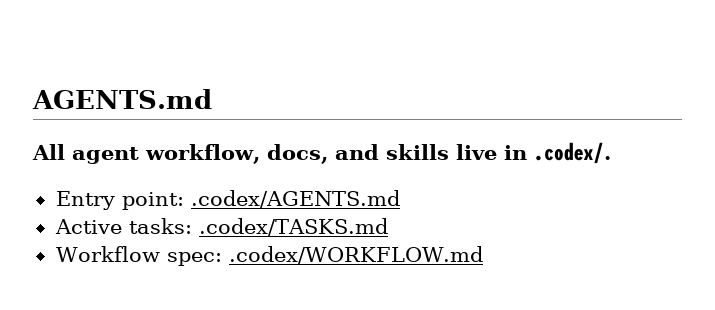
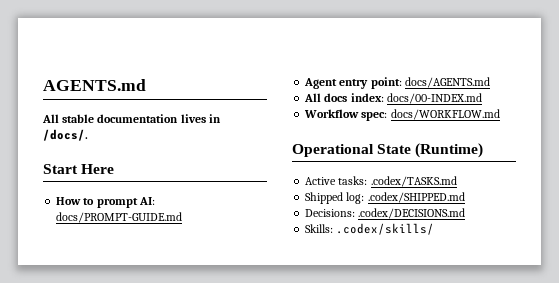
- All agent workflow, docs, and skills live in .codex/.
- Entry point: .codex/AGENTS.md
+ All stable documentation lives in /docs/.
+ Start Here
+ How to prompt AI: docs/PROMPT-GUIDE.md
+ Agent entry point: docs/AGENTS.md
+ All docs index: docs/00-INDEX.md
+ Workflow spec: docs/WORKFLOW.md
+ Operational State (Runtime)
  Active tasks: .codex/TASKS.md
- Workflow spec: .codex/WORKFLOW.md
+ Shipped log: .codex/SHIPPED.md
+ Decisions: .codex/DECISIONS.md
+ Skills: .codex/skills/

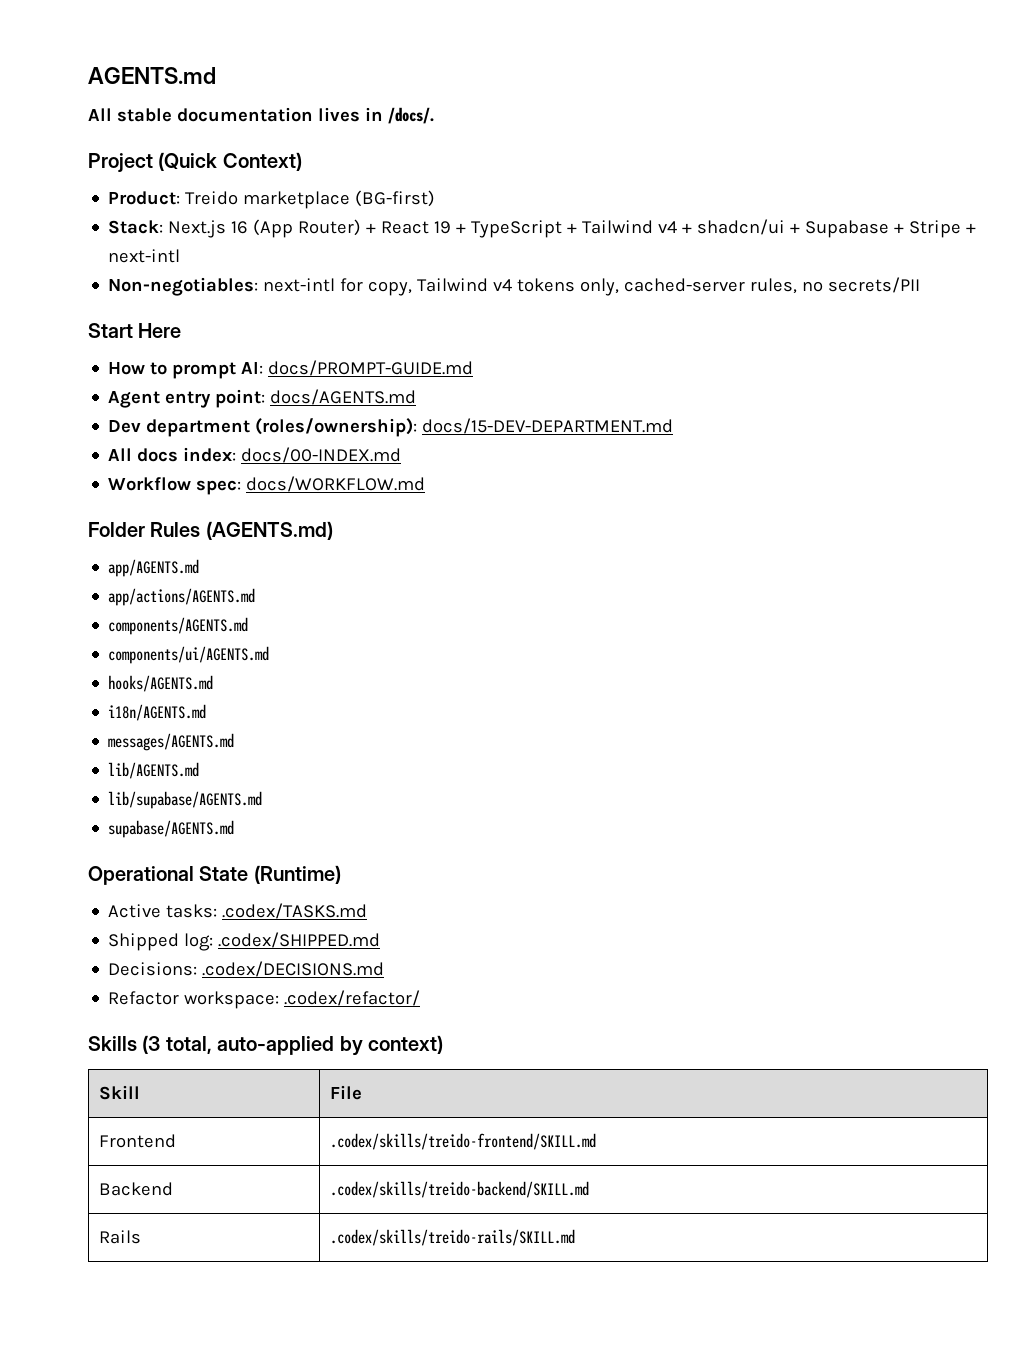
+ Project (Quick Context)
+ Product: Treido marketplace (BG-first)
+ Stack: Next.js 16 (App Router) + React 19 + TypeScript + Tailwind v4 + shadcn/ui + Supabase + Stripe + next-intl
+ Non-negotiables: next-intl for copy, Tailwind v4 tokens only, cached-server rules, no secrets/PII
+ Dev department (roles/ownership): docs/15-DEV-DEPARTMENT.md
+ Folder Rules (AGENTS.md)
+ app/AGENTS.md
+ app/actions/AGENTS.md
+ components/AGENTS.md
+ components/ui/AGENTS.md
+ hooks/AGENTS.md
+ i18n/AGENTS.md
+ messages/AGENTS.md
+ lib/AGENTS.md
+ lib/supabase/AGENTS.md
+ supabase/AGENTS.md
- Skills: .codex/skills/
+ Refactor workspace: .codex/refactor/
+ Skills (3 total, auto-applied by context)
+ Skill | File
+ Frontend | .codex/skills/treido-frontend/SKILL.md
+ Backend | .codex/skills/treido-backend/SKILL.md
+ Rails | .codex/skills/treido-rails/SKILL.md

